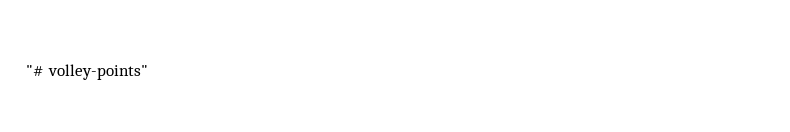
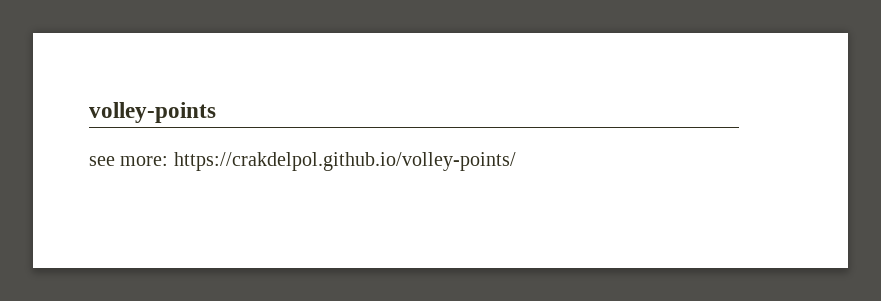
- "# volley-points"
+ volley-points
+ see more: https://crakdelpol.github.io/volley-points/

